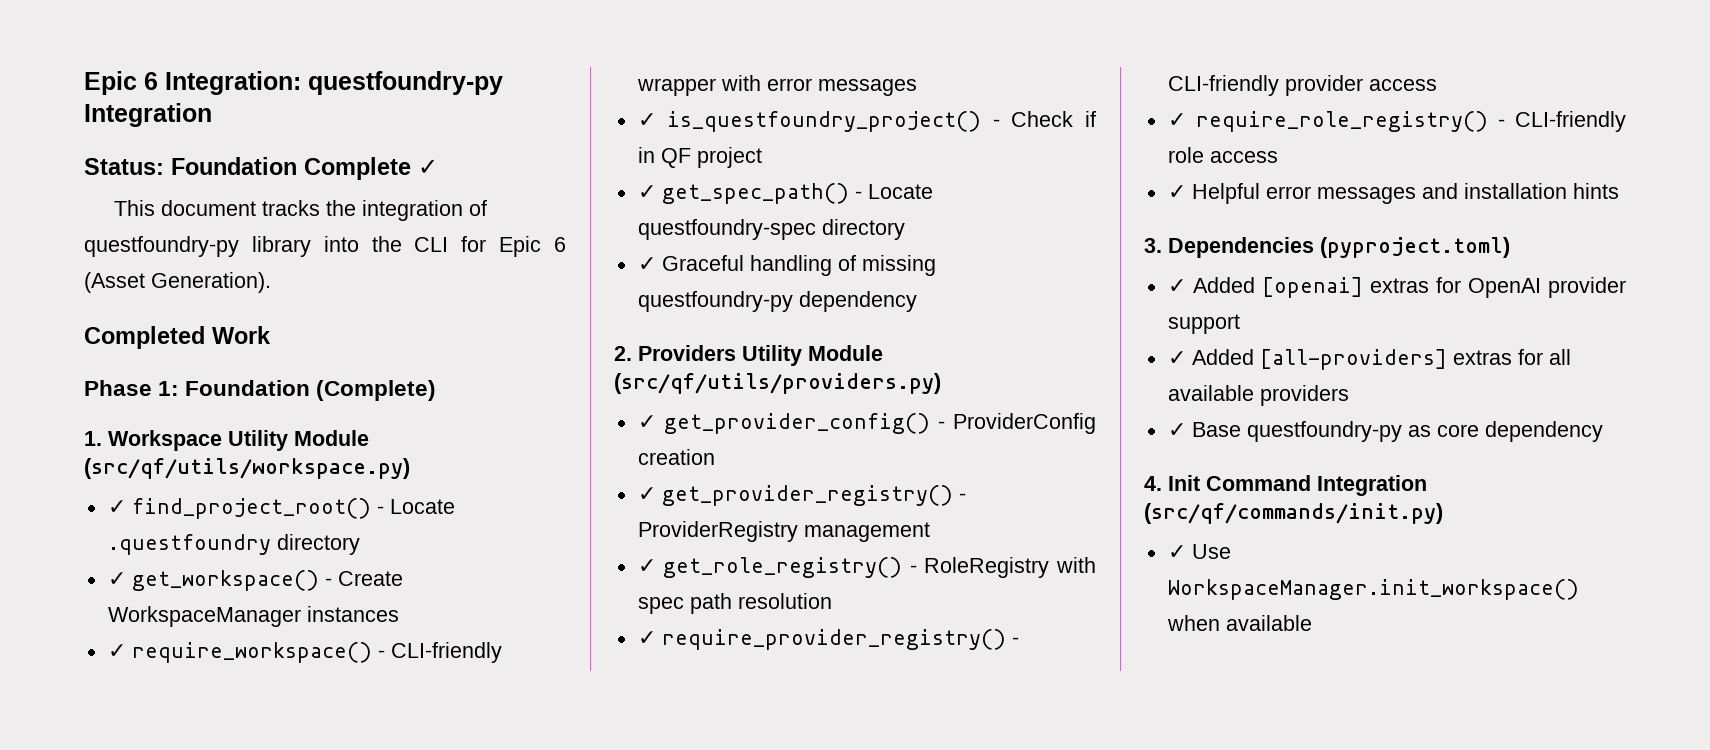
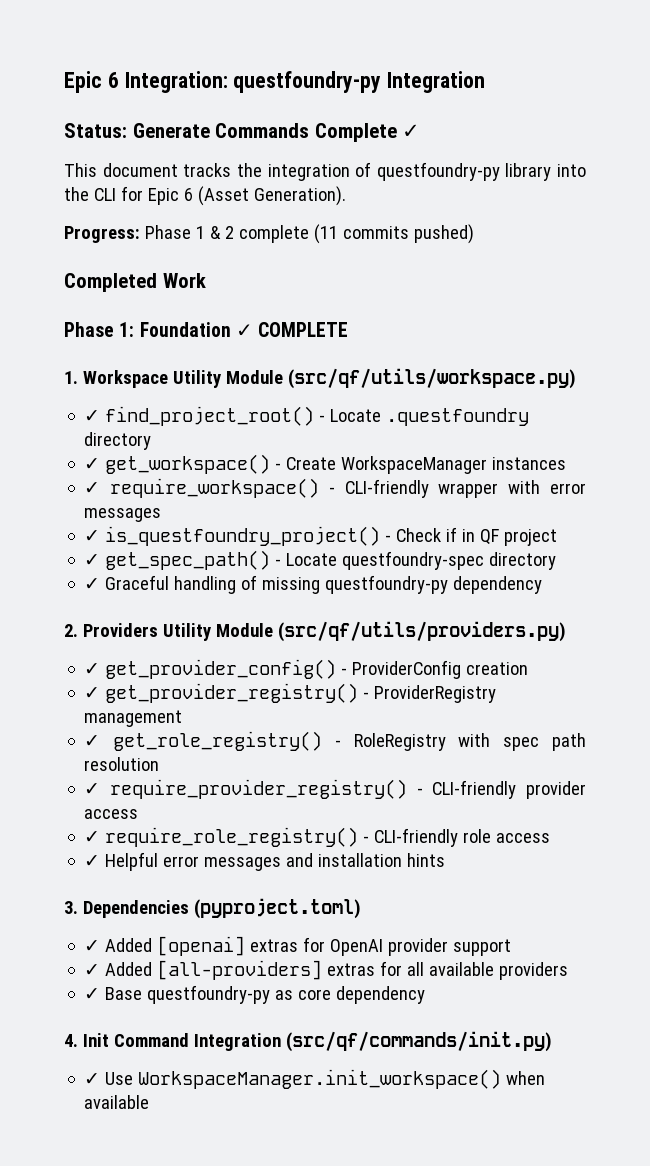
- Status: Foundation Complete ✓
+ Status: Generate Commands Complete ✓
+ Progress: Phase 1 & 2 complete (11 commits pushed)
- Phase 1: Foundation (Complete)
+ Phase 1: Foundation ✓ COMPLETE

